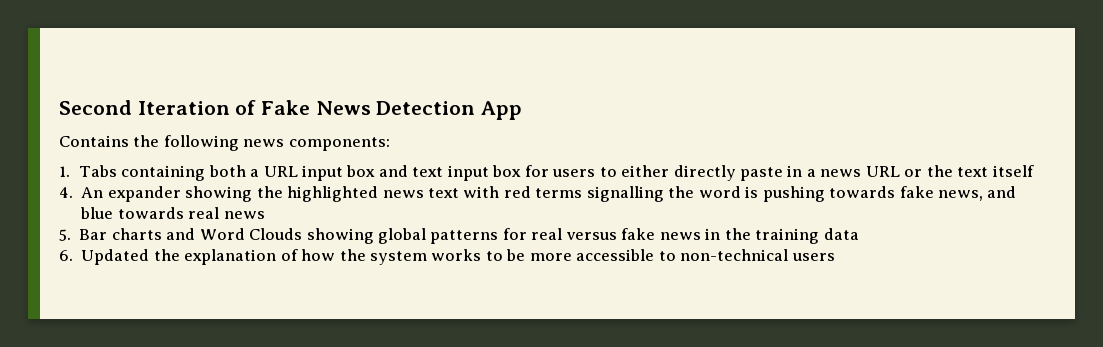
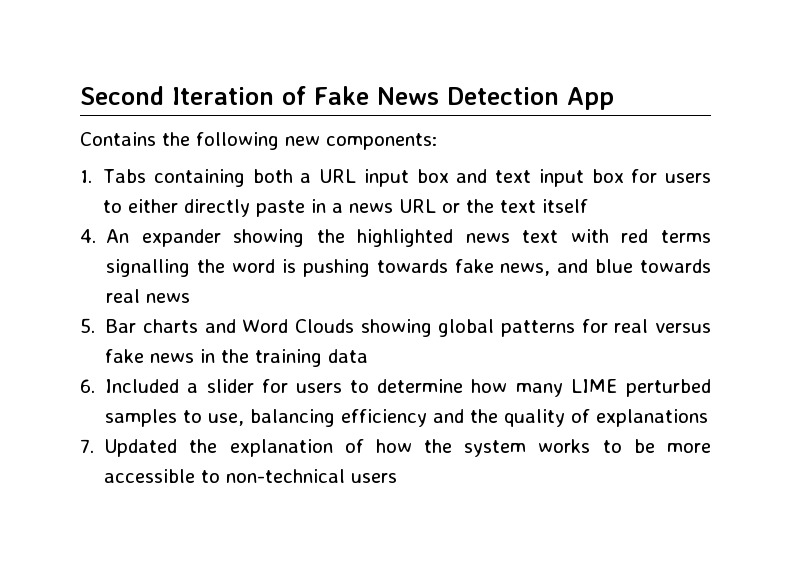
- Contains the following news components:
+ Contains the following new components:
- 6. Updated the explanation of how the system works to be more accessible to non-technical users
+ 6. Included a slider for users to determine how many LIME perturbed samples to use, balancing efficiency and the quality of explanations
+ 7. Updated the explanation of how the system works to be more accessible to non-technical users

